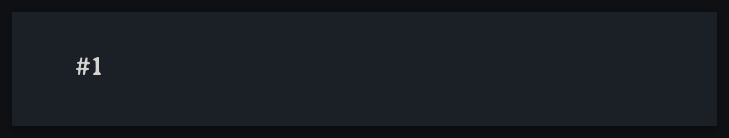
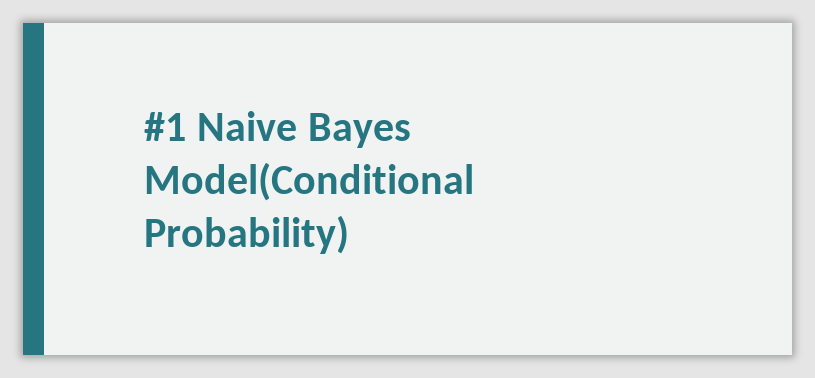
- #1
+ #1 Naive Bayes Model(Conditional Probability)

